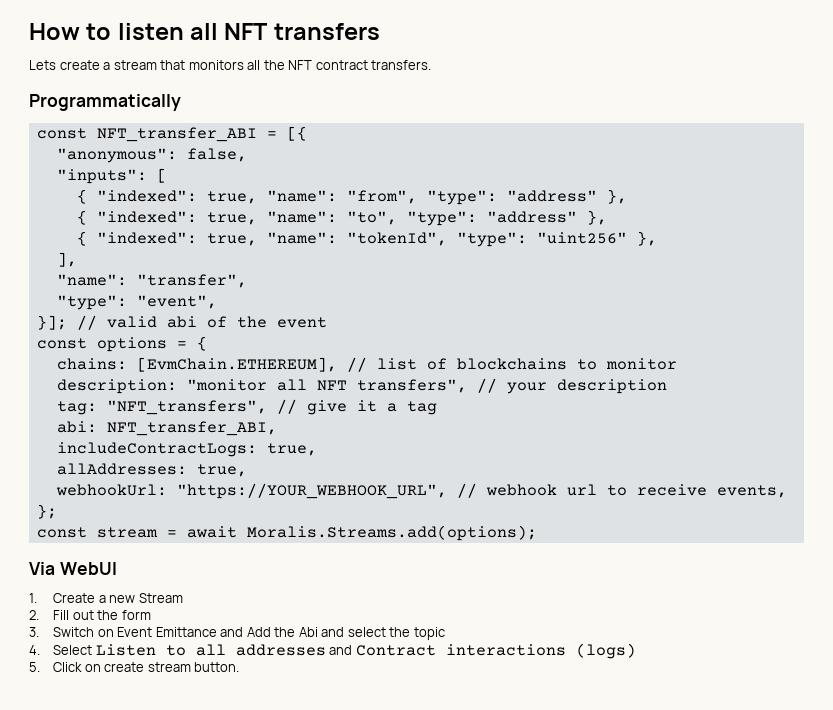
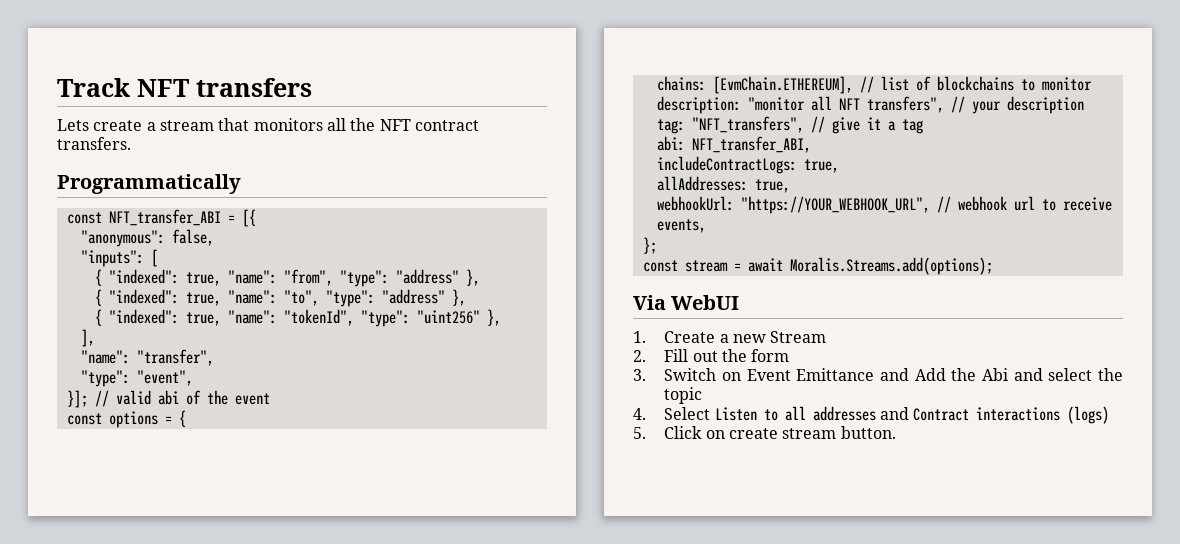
- How to listen all NFT transfers
+ Track NFT transfers

